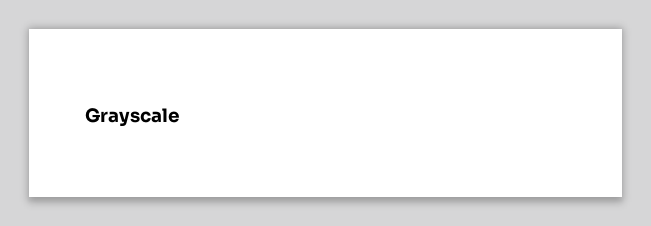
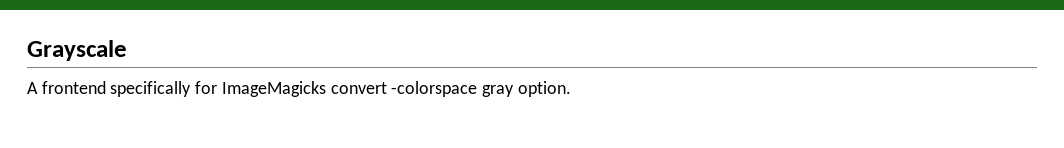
+ A frontend specifically for ImageMagicks convert -colorspace gray option.

